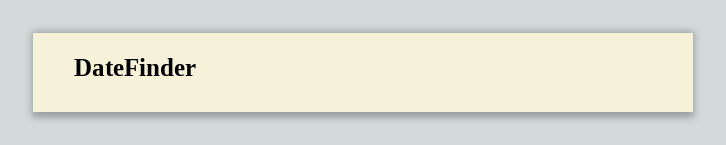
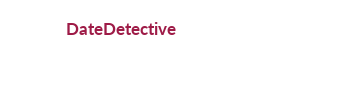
- DateFinder
+ DateDetective

